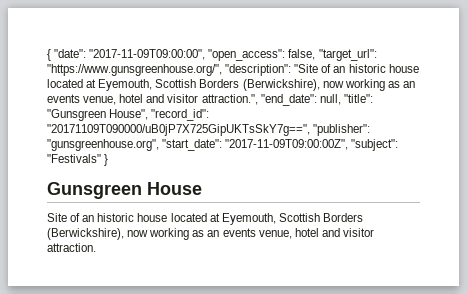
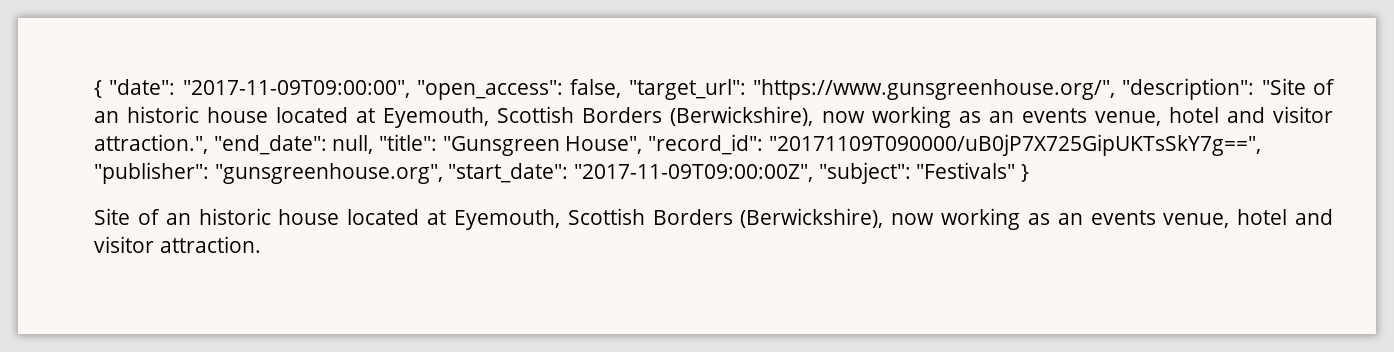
- Gunsgreen House

